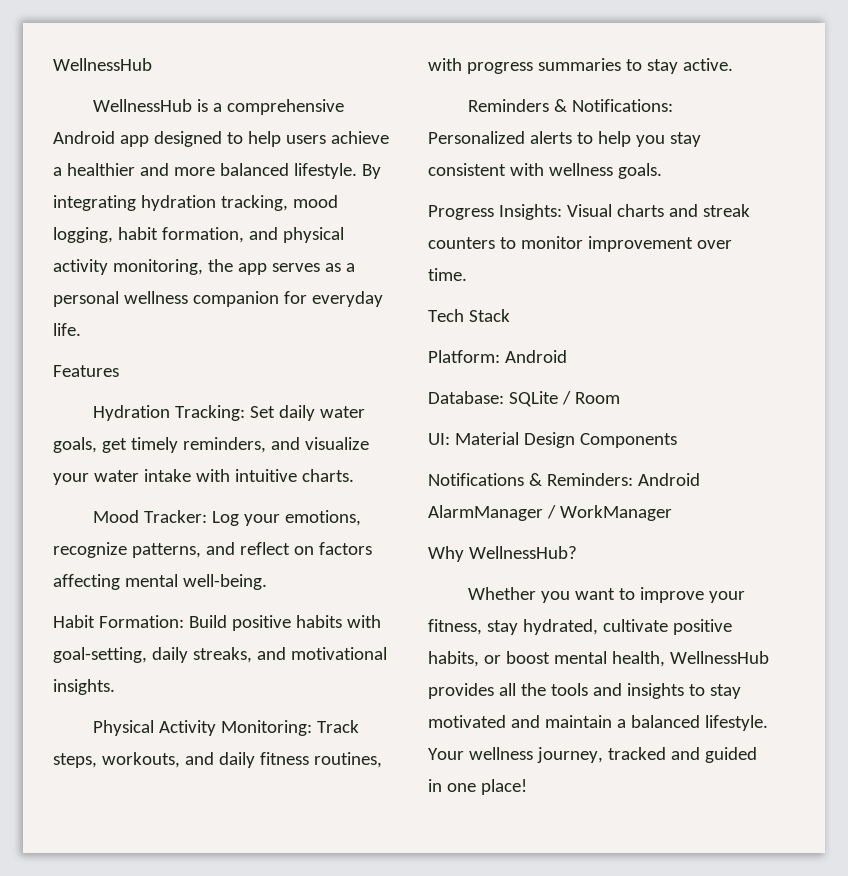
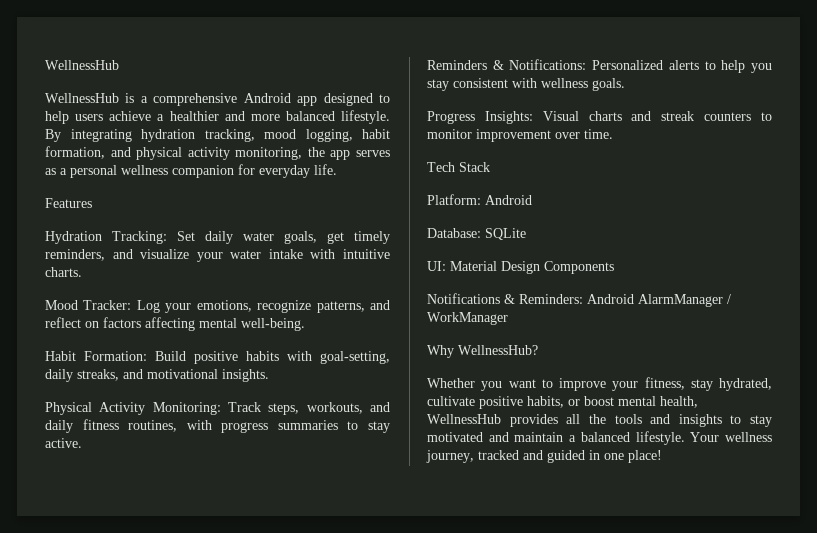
- Database: SQLite / Room
+ Database: SQLite

